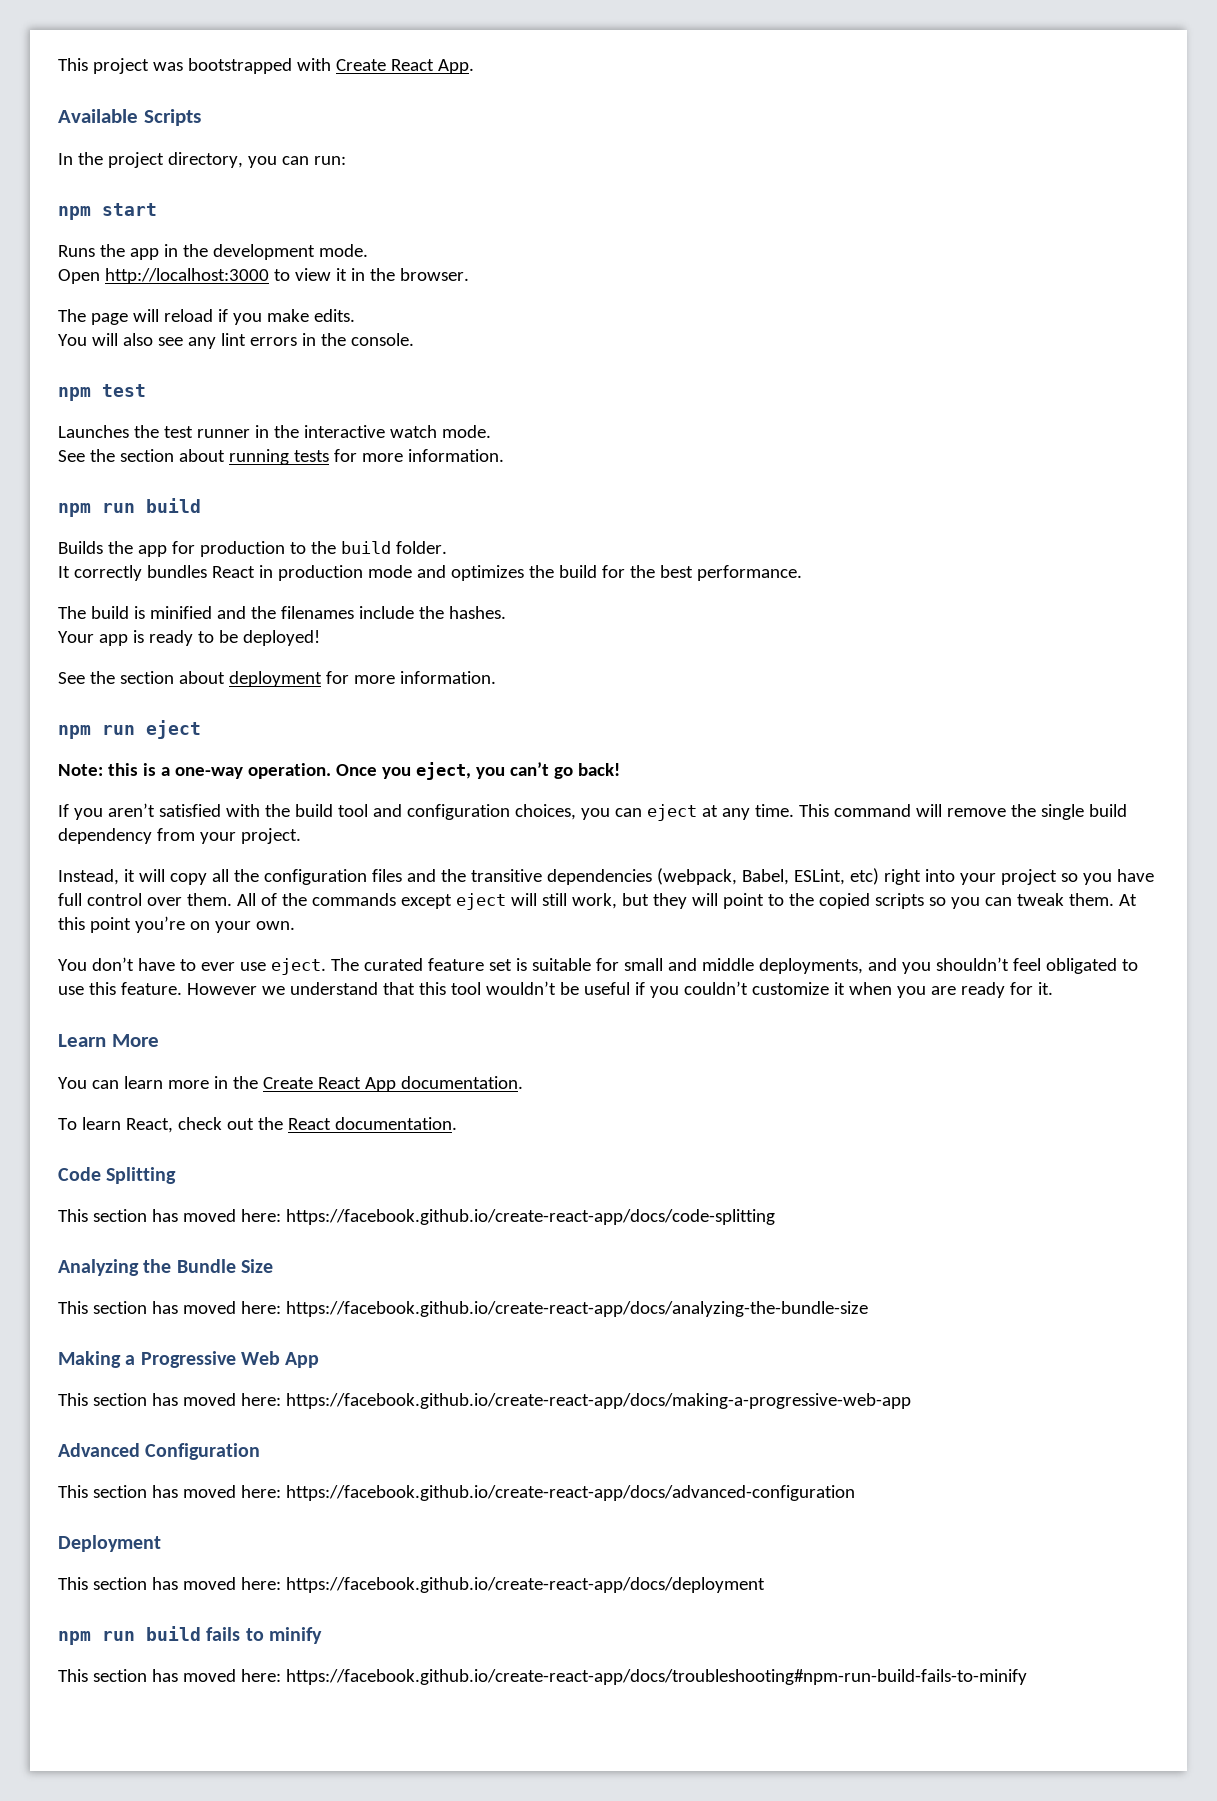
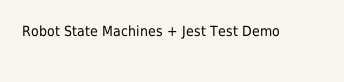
- This project was bootstrapped with Create React App.
- Available Scripts
- In the project directory, you can run:
- npm start
- Runs the app in the development mode.
- Open http://localhost:3000 to view it in the browser.
- The page will reload if you make edits.
- You will also see any lint errors in the console.
- npm test
- Launches the test runner in the interactive watch mode.
- See the section about running tests for more information.
- npm run build
- Builds the app for production to the build folder.
- It correctly bundles React in production mode and optimizes the build for the best performance.
- The build is minified and the filenames include the hashes.
- Your app is ready to be deployed!
- See the section about deployment for more information.
- npm run eject
- Note: this is a one-way operation. Once you eject, you can’t go back!
- If you aren’t satisfied with the build tool and configuration choices, you can eject at any time. This command will remove the single build dependency from your project.
- Instead, it will copy all the configuration files and the transitive dependencies (webpack, Babel, ESLint, etc) right into your project so you have full control over them. All of the commands except eject will still work, but they will point to the copied scripts so you can tweak them. At this point you’re on your own.
- You don’t have to ever use eject. The curated feature set is suitable for small and middle deployments, and you shouldn’t feel obligated to use this feature. However we understand that this tool wouldn’t be useful if you couldn’t customize it when you are ready for it.
- Learn More
- You can learn more in the Create React App documentation.
- To learn React, check out the React documentation.
- Code Splitting
- This section has moved here: https://facebook.github.io/create-react-app/docs/code-splitting
- Analyzing the Bundle Size
- This section has moved here: https://facebook.github.io/create-react-app/docs/analyzing-the-bundle-size
- Making a Progressive Web App
- This section has moved here: https://facebook.github.io/create-react-app/docs/making-a-progressive-web-app
- Advanced Configuration
- This section has moved here: https://facebook.github.io/create-react-app/docs/advanced-configuration
- Deployment
- This section has moved here: https://facebook.github.io/create-react-app/docs/deployment
- npm run build fails to minify
- This section has moved here: https://facebook.github.io/create-react-app/docs/troubleshooting#npm-run-build-fails-to-minify
+ Robot State Machines + Jest Test Demo

